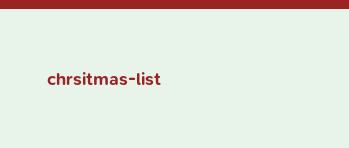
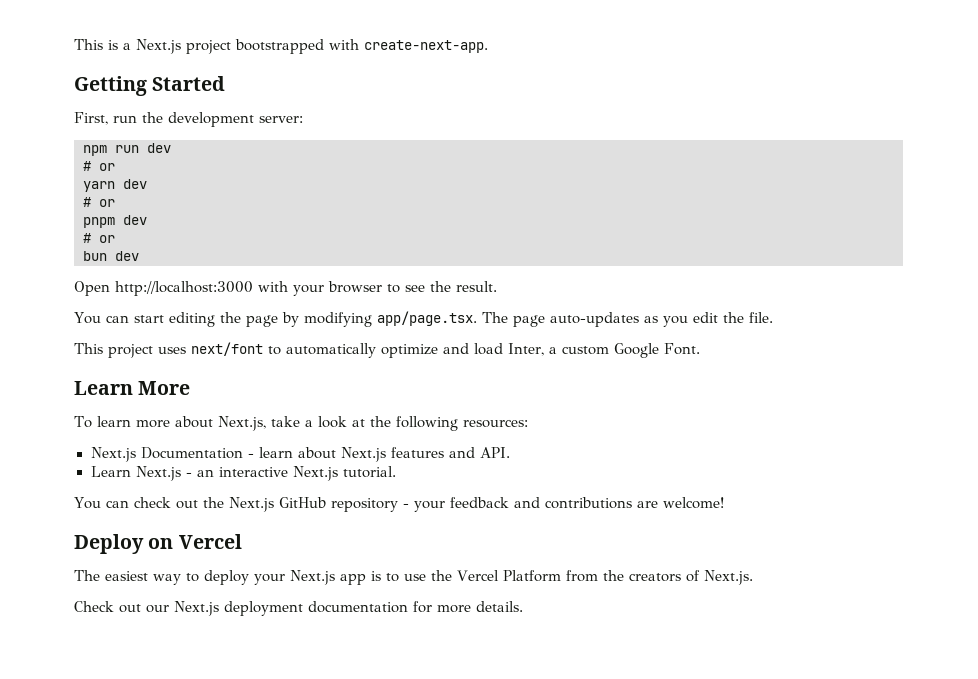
- chrsitmas-list
+ This is a Next.js project bootstrapped with create-next-app.
+ Getting Started
+ First, run the development server:
+ npm run dev
+ # or
+ yarn dev
+ # or
+ pnpm dev
+ # or
+ bun dev
+ Open http://localhost:3000 with your browser to see the result.
+ You can start editing the page by modifying app/page.tsx. The page auto-updates as you edit the file.
+ This project uses next/font to automatically optimize and load Inter, a custom Google Font.
+ Learn More
+ To learn more about Next.js, take a look at the following resources:
+ Next.js Documentation - learn about Next.js features and API.
+ Learn Next.js - an interactive Next.js tutorial.
+ You can check out the Next.js GitHub repository - your feedback and contributions are welcome!
+ Deploy on Vercel
+ The easiest way to deploy your Next.js app is to use the Vercel Platform from the creators of Next.js.
+ Check out our Next.js deployment documentation for more details.

